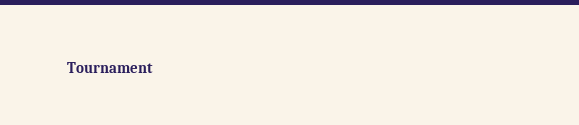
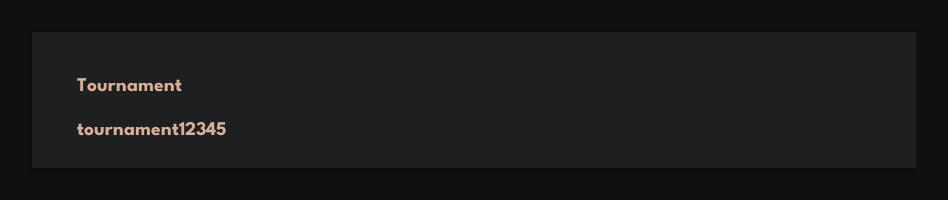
+ tournament12345

